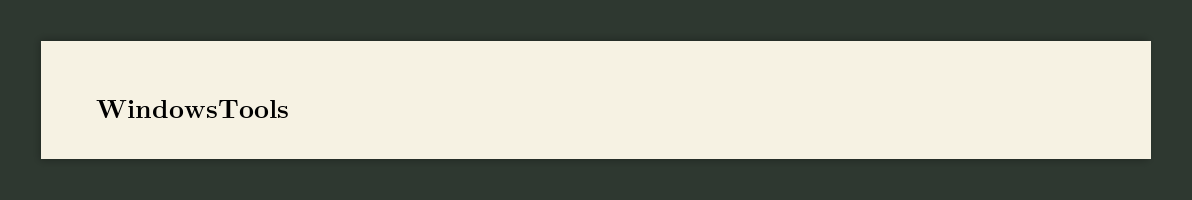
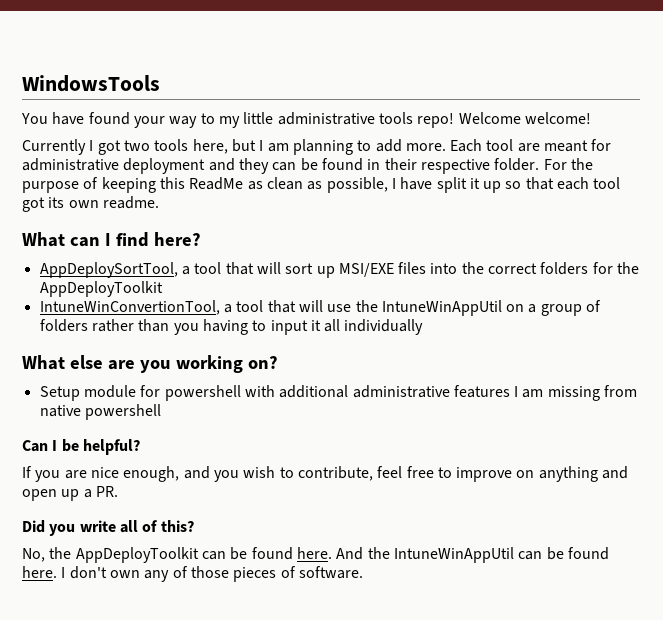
+ You have found your way to my little administrative tools repo! Welcome welcome!
+ Currently I got two tools here, but I am planning to add more. Each tool are meant for administrative deployment and they can be found in their respective folder. For the purpose of keeping this ReadMe as clean as possible, I have split it up so that each tool got its own readme.
+ What can I find here?
+ AppDeploySortTool, a tool that will sort up MSI/EXE files into the correct folders for the AppDeployToolkit
+ IntuneWinConvertionTool, a tool that will use the IntuneWinAppUtil on a group of folders rather than you having to input it all individually
+ What else are you working on?
+ Setup module for powershell with additional administrative features I am missing from native powershell
+ Can I be helpful?
+ If you are nice enough, and you wish to contribute, feel free to improve on anything and open up a PR.
+ Did you write all of this?
+ No, the AppDeployToolkit can be found here. And the IntuneWinAppUtil can be found here. I don't own any of those pieces of software.

